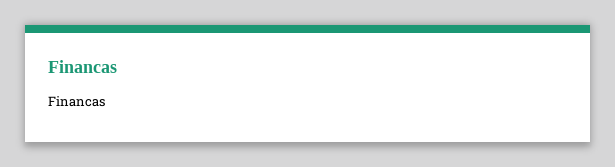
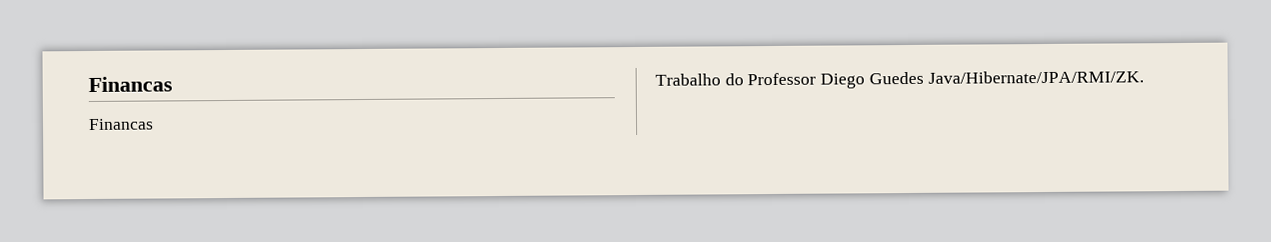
+ Trabalho do Professor Diego Guedes Java/Hibernate/JPA/RMI/ZK.

